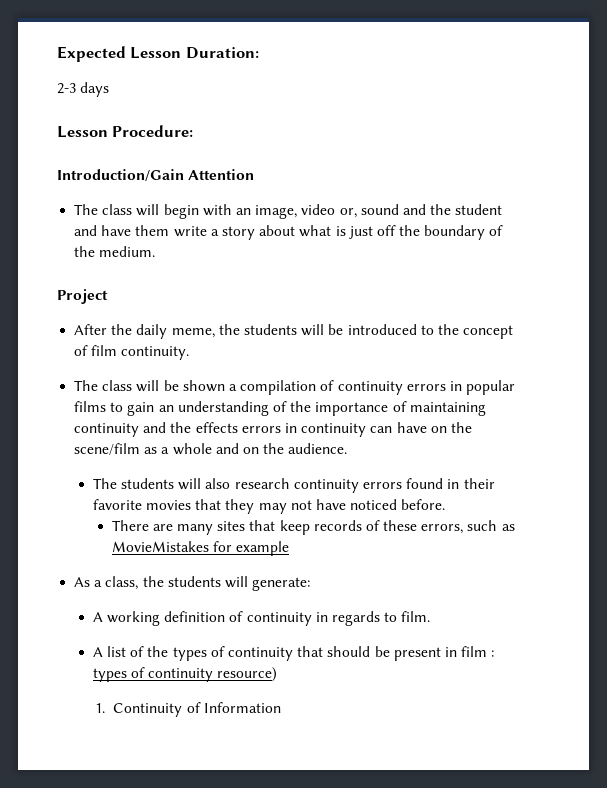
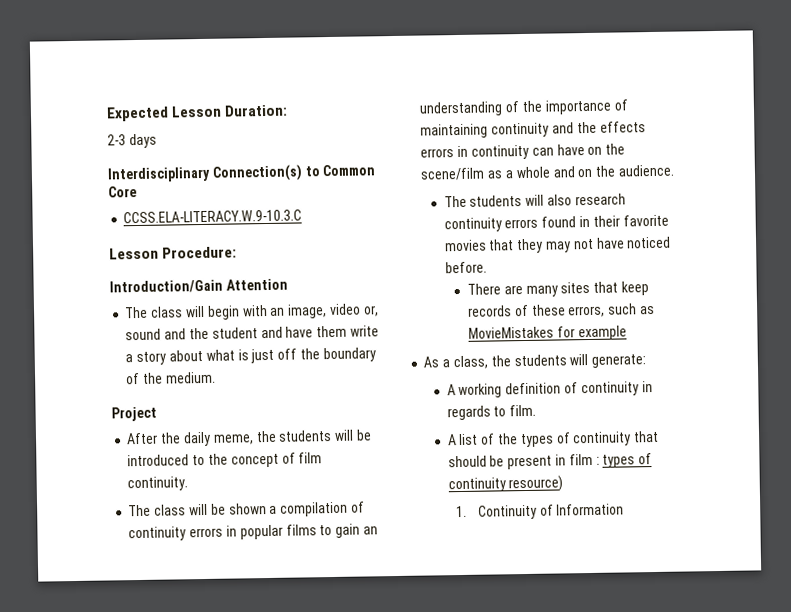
+ Interdisciplinary Connection(s) to Common Core
+ CCSS.ELA-LITERACY.W.9-10.3.C

